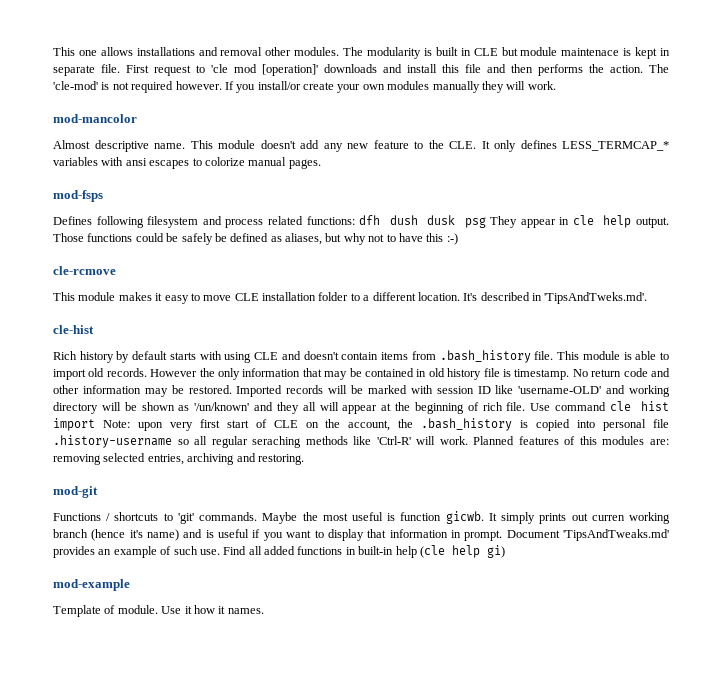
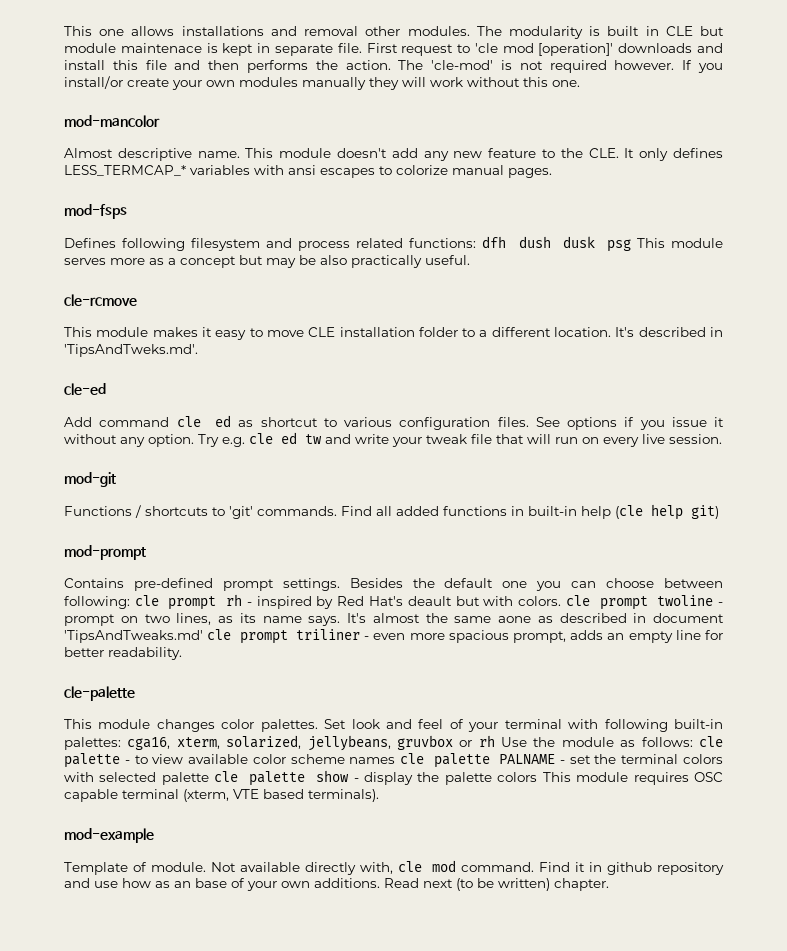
- If you install/or create your own modules manually they will work.
+ If you install/or create your own modules manually they will work without this one.
- Defines following filesystem and process related functions: dfh dush dusk psg They appear in cle help output. Those functions could be safely be defined as aliases, but why not to have this :-)
+ Defines following filesystem and process related functions: dfh dush dusk psg This module serves more as a concept but may be also practically useful.
- cle-hist
- Rich history by default starts with using CLE and doesn't contain items from .bash_history file. This module is able to import old records. However the only information that may be contained in old history file is timestamp. No return code and other information may be restored. Imported records will be marked with session ID like 'username-OLD' and working directory will be shown as '/un/known' and they all will appear at the beginning of rich file. Use command cle hist import Note: upon very first start of CLE on the account, the .bash_history is copied into personal file .history-username so all regular seraching methods like 'Ctrl-R' will work. Planned features of this modules are: removing selected entries, archiving and restoring.
+ cle-ed
+ Add command cle ed as shortcut to various configuration files. See options if you issue it without any option. Try e.g. cle ed tw and write your tweak file that will run on every live session.
- Maybe the most useful is function gicwb. It simply prints out curren working branch (hence it's name) and is useful if you want to display that information in prompt. Document 'TipsAndTweaks.md' provides an example of such use.
- Find all added functions in built-in help (cle help gi)
+ Find all added functions in built-in help (cle help git)
+ mod-prompt
+ Contains pre-defined prompt settings. Besides the default one you can choose between following: cle prompt rh - inspired by Red Hat's deault but with colors. cle prompt twoline - prompt on two lines, as its name says. It's almost the same aone as described in document 'TipsAndTweaks.md' cle prompt triliner - even more spacious prompt, adds an empty line for better readability.
+ cle-palette
+ This module changes color palettes. Set look and feel of your terminal with following built-in palettes: cga16, xterm, solarized, jellybeans, gruvbox or rh Use the module as follows: cle palette - to view available color scheme names cle palette PALNAME - set the terminal colors with selected palette cle palette show - display the palette colors This module requires OSC capable terminal (xterm, VTE based terminals).
  mod-example
- Template of module. Use it how it names.
+ Template of module. Not available directly with, cle mod command. Find it in github repository and use how as an base of your own additions. Read next (to be written) chapter.

